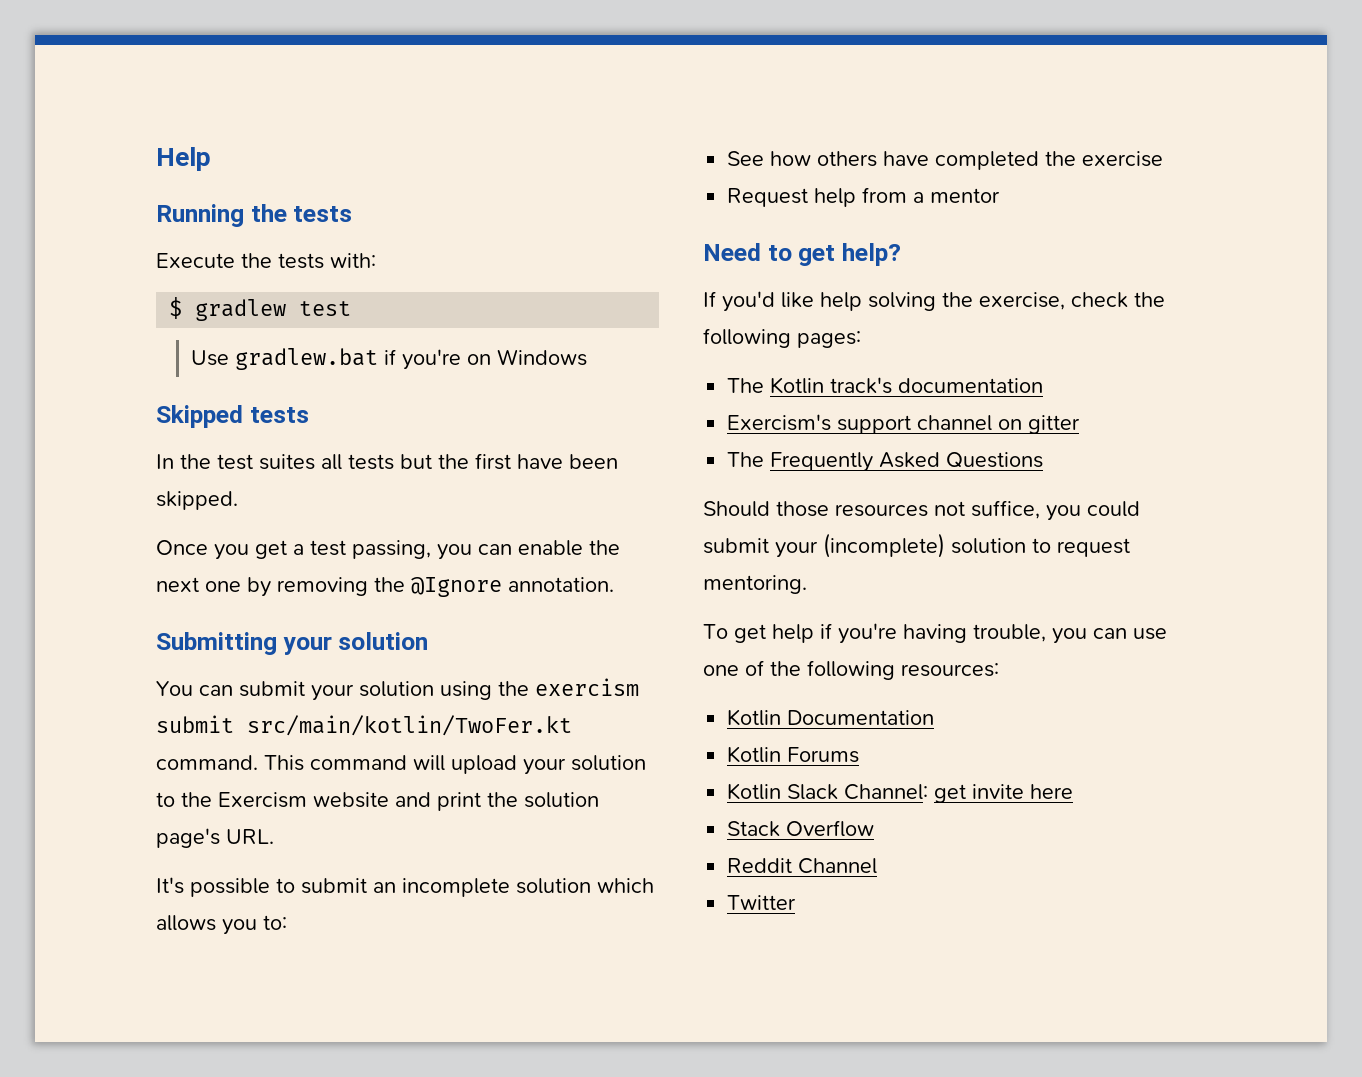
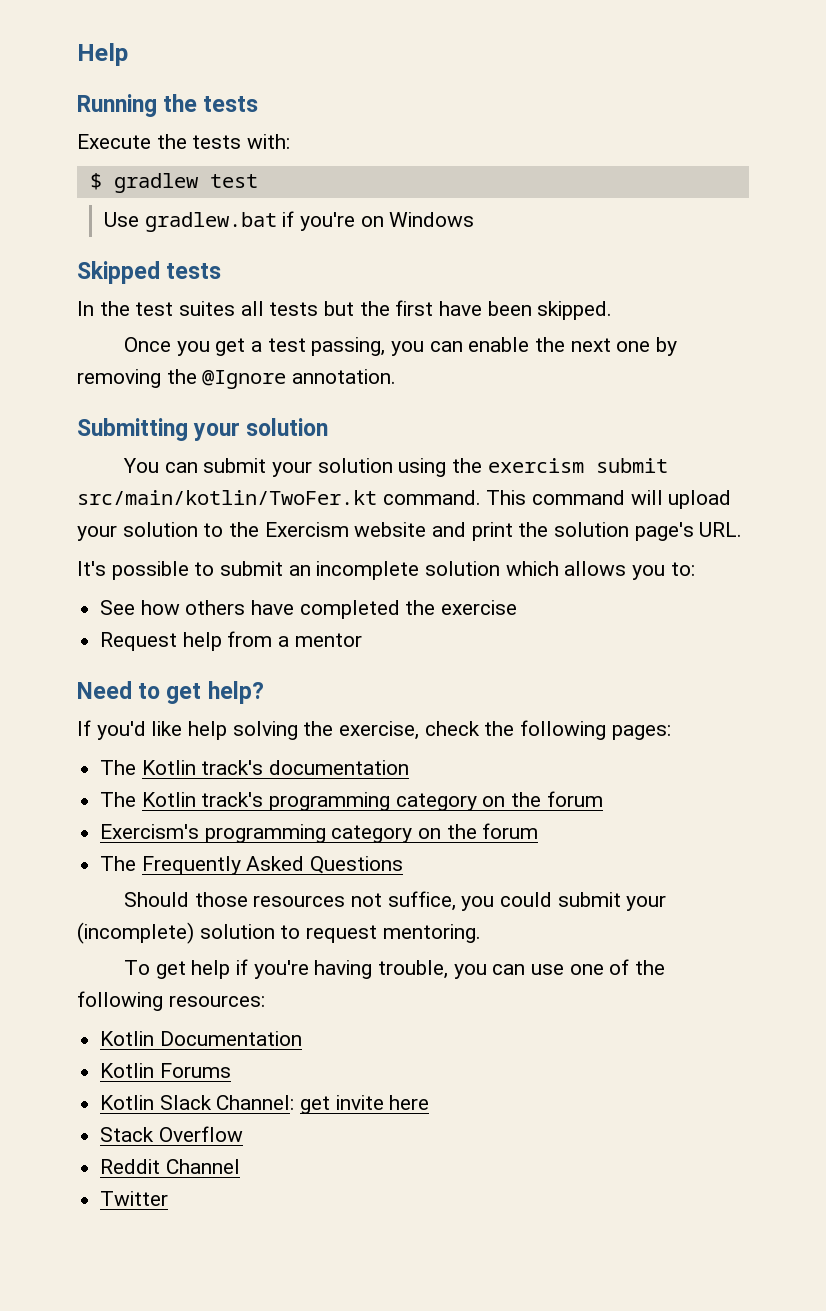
- Exercism's support channel on gitter
+ The Kotlin track's programming category on the forum
+ Exercism's programming category on the forum

